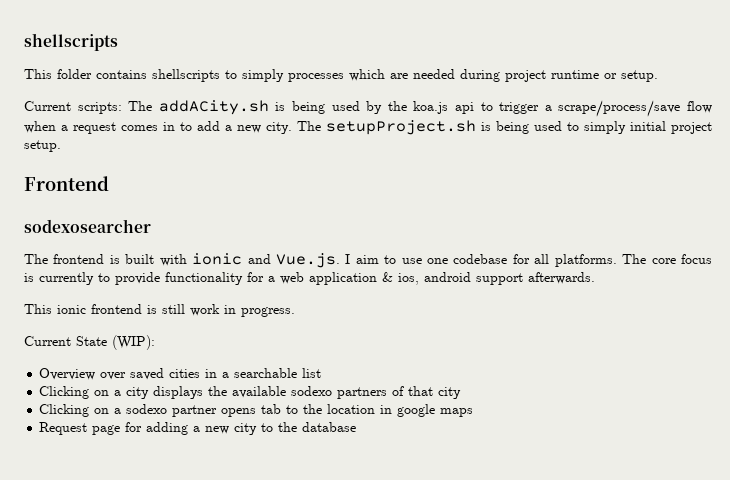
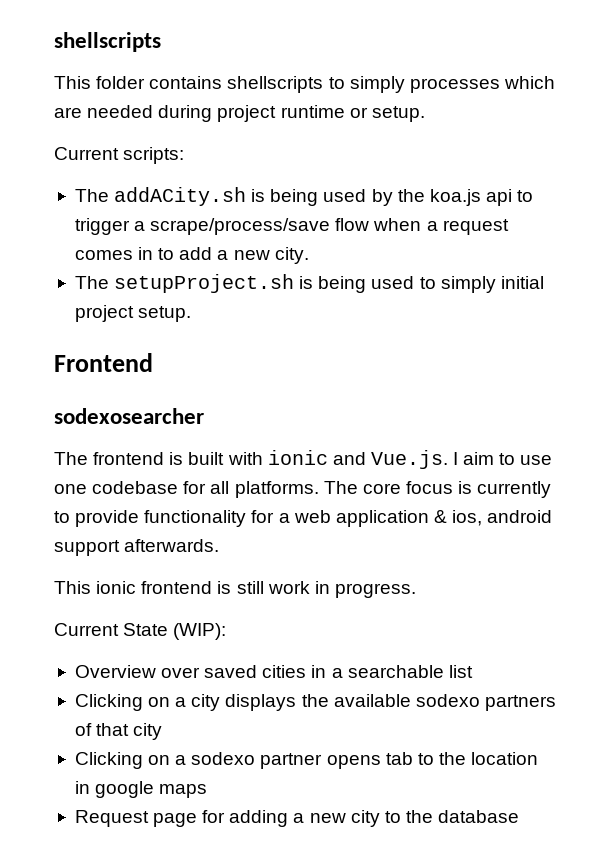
- Current scripts: The addACity.sh is being used by the koa.js api to trigger a scrape/process/save flow when a request comes in to add a new city. The setupProject.sh is being used to simply initial project setup.
+ Current scripts:
+ The addACity.sh is being used by the koa.js api to trigger a scrape/process/save flow when a request comes in to add a new city.
+ The setupProject.sh is being used to simply initial project setup.

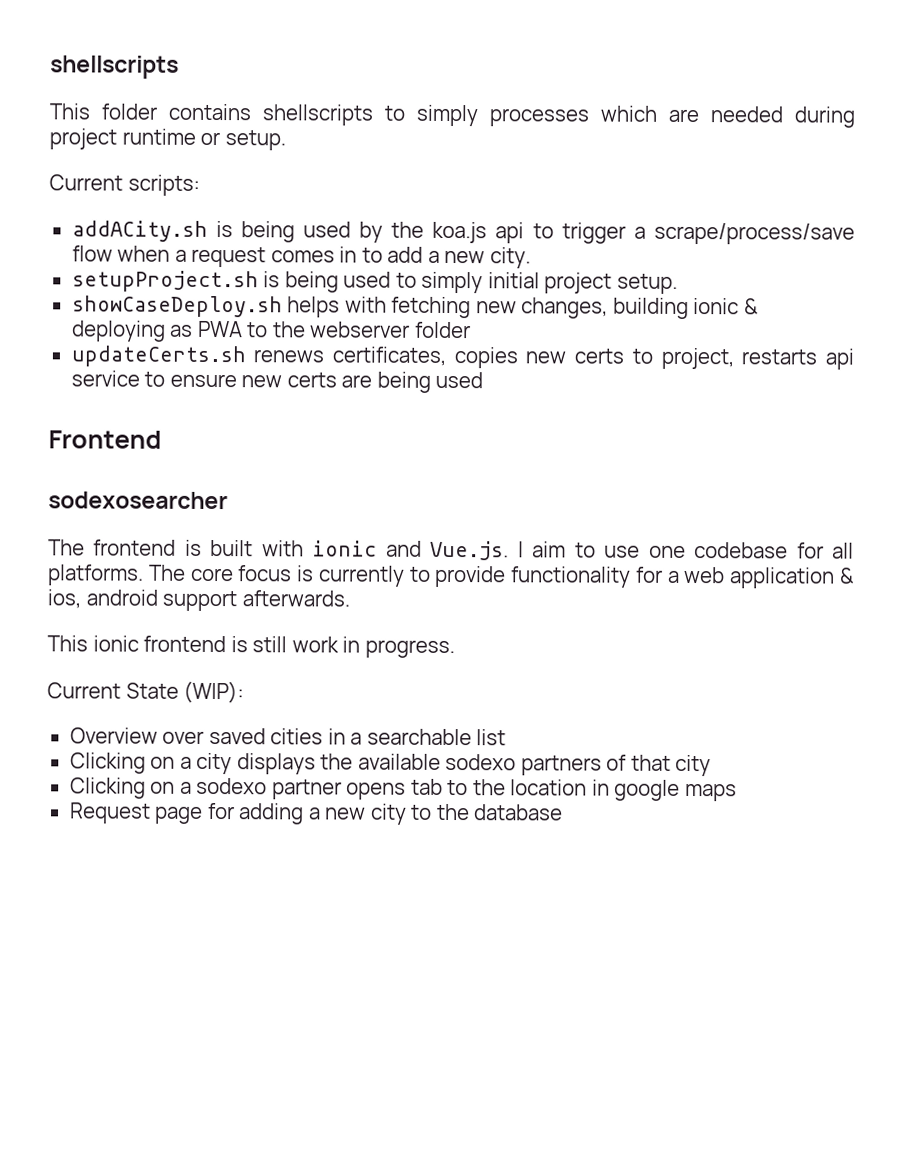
- The addACity.sh is being used by the koa.js api to trigger a scrape/process/save flow when a request comes in to add a new city.
+ addACity.sh is being used by the koa.js api to trigger a scrape/process/save flow when a request comes in to add a new city.
- The setupProject.sh is being used to simply initial project setup.
+ setupProject.sh is being used to simply initial project setup.
+ showCaseDeploy.sh helps with fetching new changes, building ionic & deploying as PWA to the webserver folder
+ updateCerts.sh renews certificates, copies new certs to project, restarts api service to ensure new certs are being used

